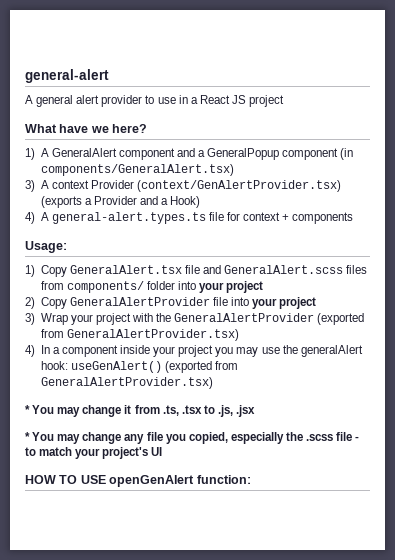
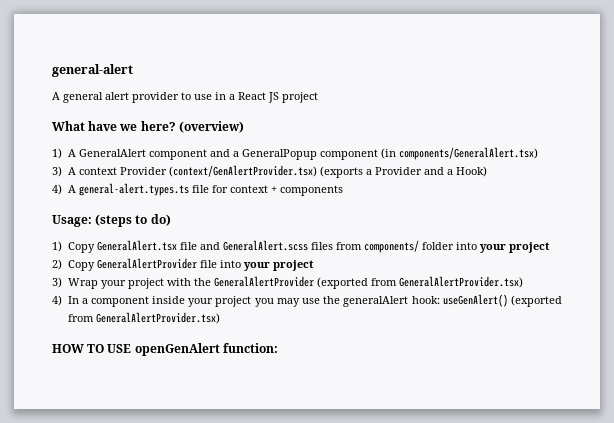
+ (overview)
- Usage:
+ Usage: (steps to do)
- * You may change it from .ts, .tsx to .js, .jsx
- * You may change any file you copied, especially the .scss file - to match your project's UI

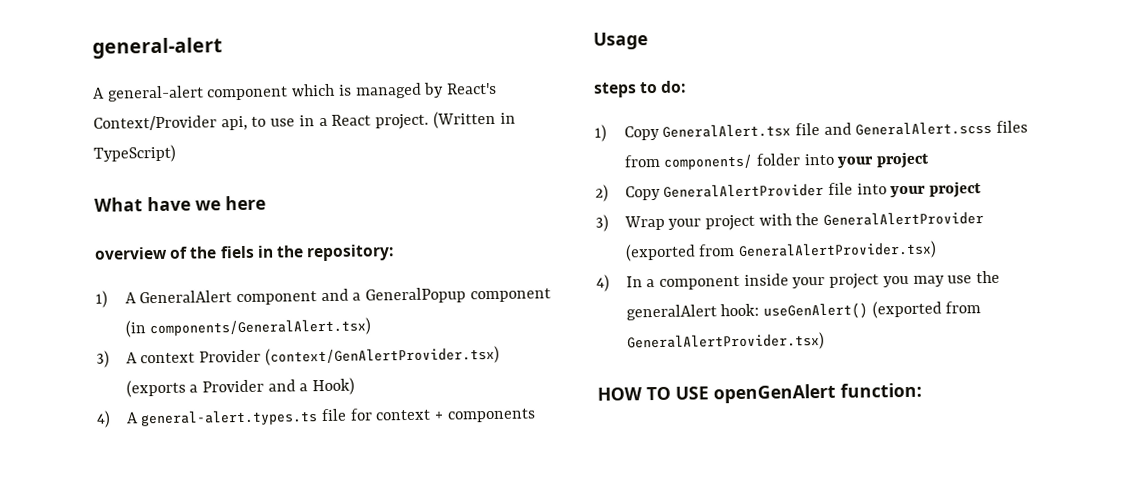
- A general alert provider to use in a React JS project
+ A general-alert component which is managed by React's Context/Provider api, to use in a React project. (Written in TypeScript)
- What have we here? (overview)
+ What have we here
+ overview of the fiels in the repository:
- Usage: (steps to do)
+ Usage
+ steps to do:

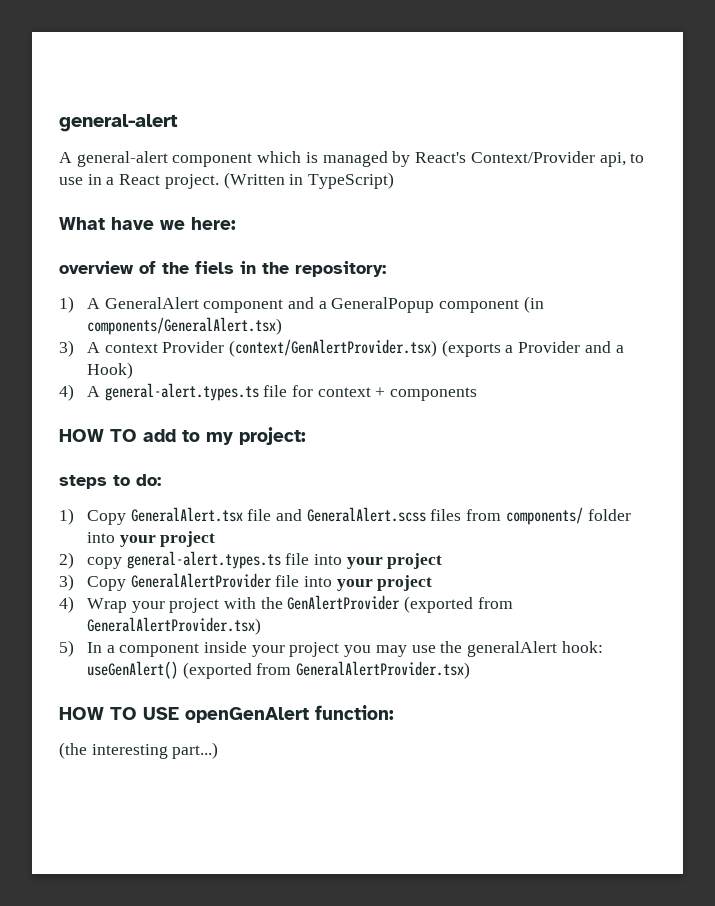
- What have we here
+ What have we here:
- Usage
+ HOW TO add to my project:
- 2) Copy GeneralAlertProvider file into your project
+ 2) copy general-alert.types.ts file into your project
+ 3) Copy GeneralAlertProvider file into your project
- 3) Wrap your project with the GeneralAlertProvider (exported from GeneralAlertProvider.tsx)
- 4) In a component inside your project you may use the generalAlert hook: useGenAlert() (exported from GeneralAlertProvider.tsx)
+ 4) Wrap your project with the GenAlertProvider (exported from GeneralAlertProvider.tsx)
+ 5) In a component inside your project you may use the generalAlert hook: useGenAlert() (exported from GeneralAlertProvider.tsx)
+ (the interesting part...)

